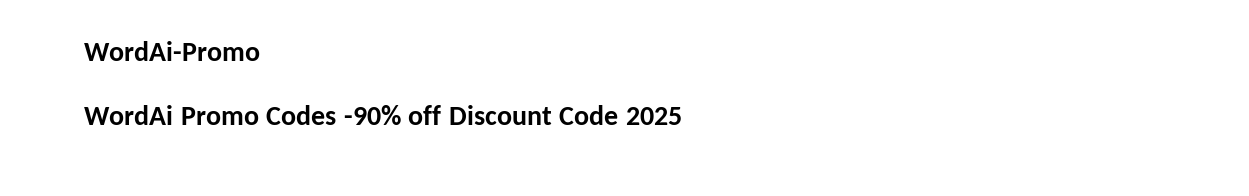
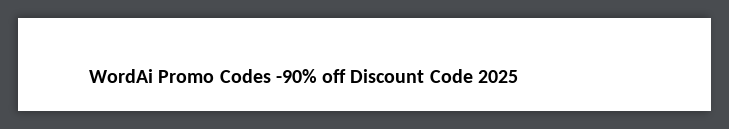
- WordAi-Promo

